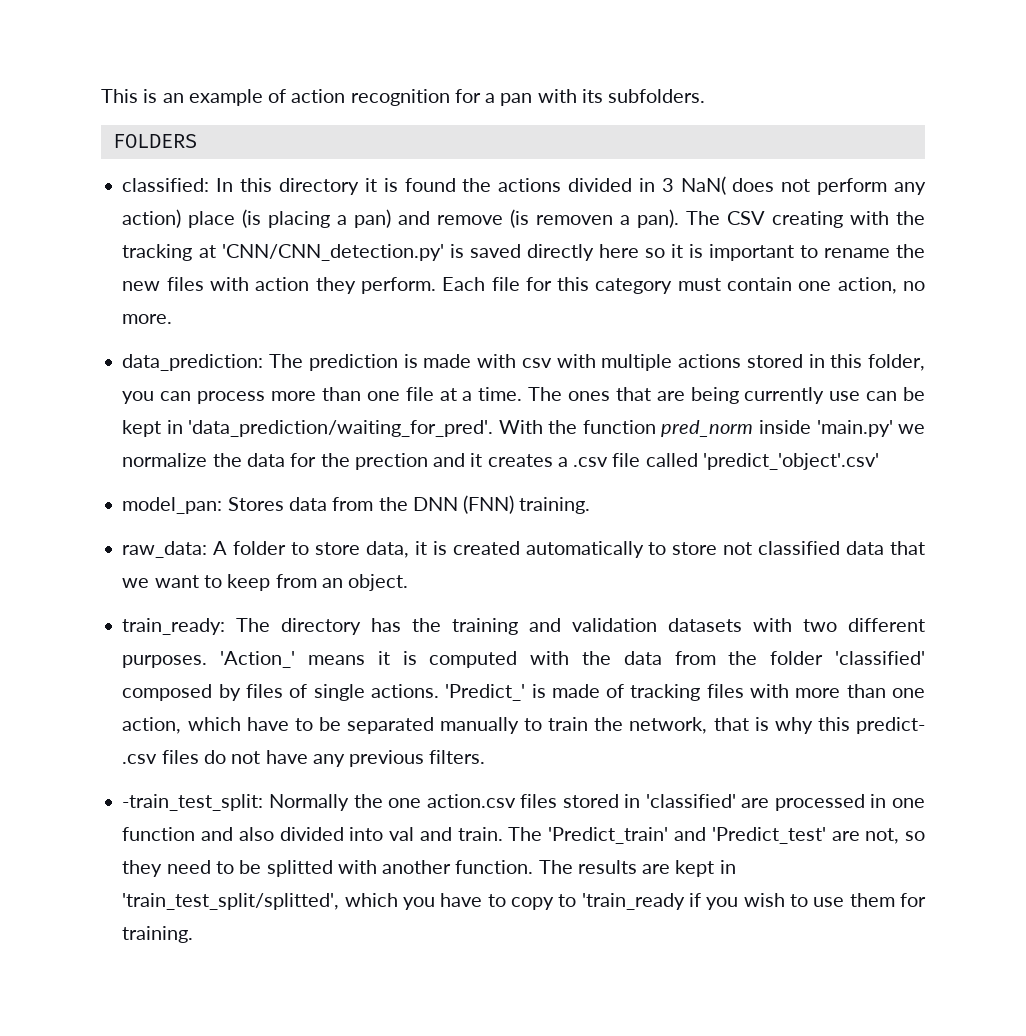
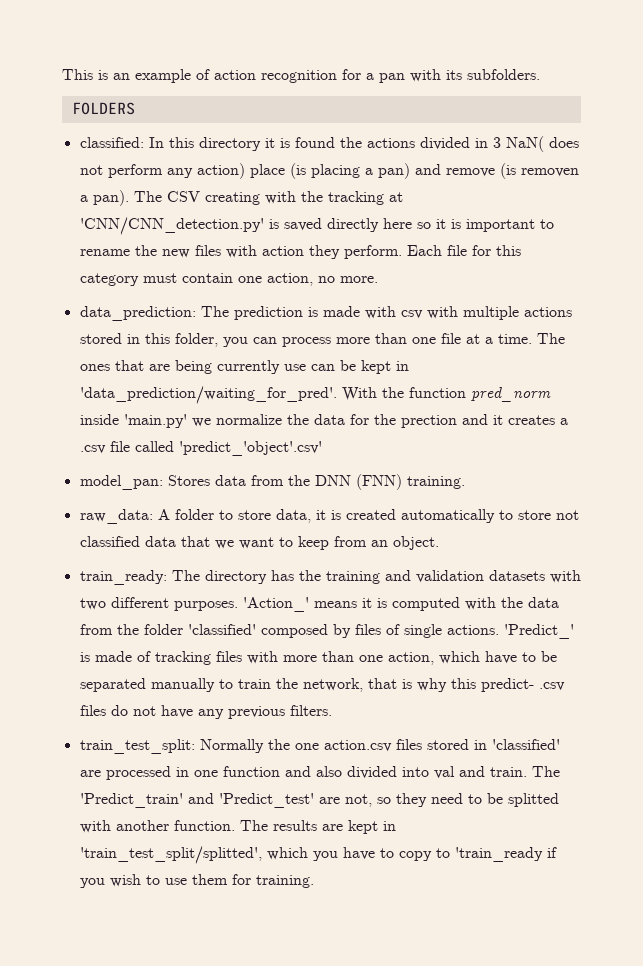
- -train_test_split: Normally the one action.csv files stored in 'classified' are processed in one function and also divided into val and train.
+ train_test_split: Normally the one action.csv files stored in 'classified' are processed in one function and also divided into val and train.

